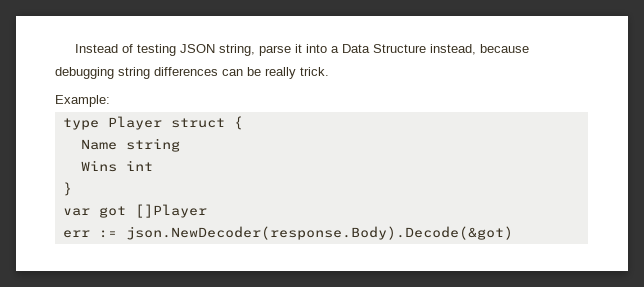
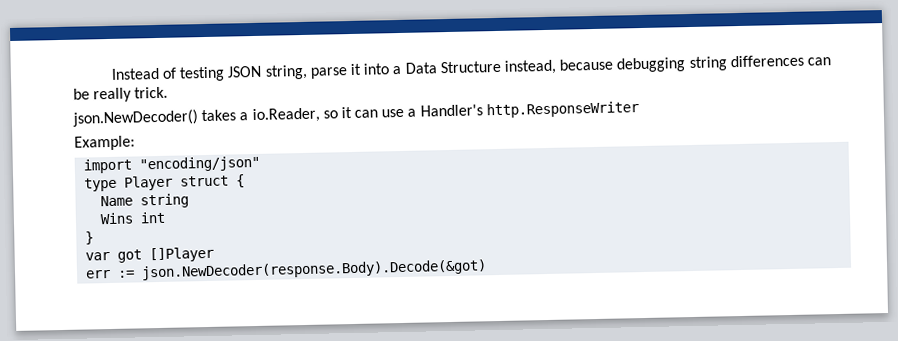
+ json.NewDecoder() takes a io.Reader, so it can use a Handler's http.ResponseWriter
+ import "encoding/json"

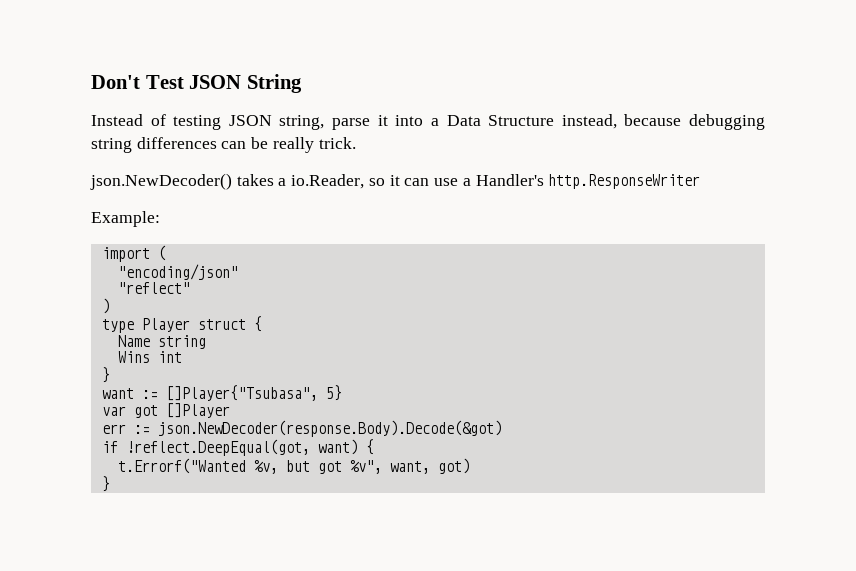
+ Don't Test JSON String
- import "encoding/json"
+ import (
+ "encoding/json"
+ "reflect"
+ )
+ want := []Player{"Tsubasa", 5}
+ if !reflect.DeepEqual(got, want) {
+ t.Errorf("Wanted %v, but got %v", want, got)
+ }

